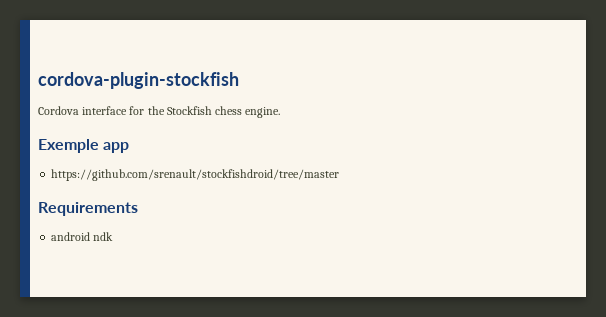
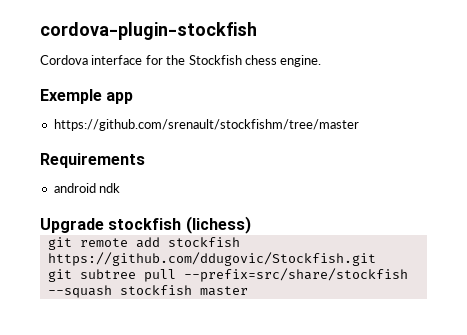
- https://github.com/srenault/stockfishdroid/tree/master
+ https://github.com/srenault/stockfishm/tree/master
+ Upgrade stockfish (lichess)
+ git remote add stockfish https://github.com/ddugovic/Stockfish.git
+ git subtree pull --prefix=src/share/stockfish --squash stockfish master

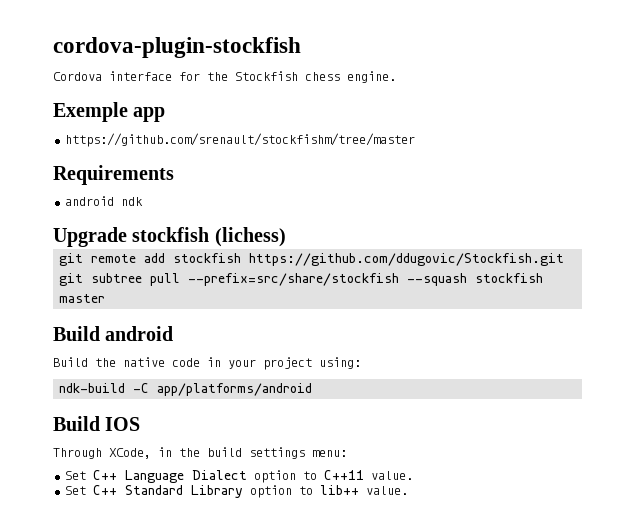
+ Build android
+ Build the native code in your project using:
+ ndk-build -C app/platforms/android
+ Build IOS
+ Through XCode, in the build settings menu:
+ Set C++ Language Dialect option to C++11 value.
+ Set C++ Standard Library option to lib++ value.

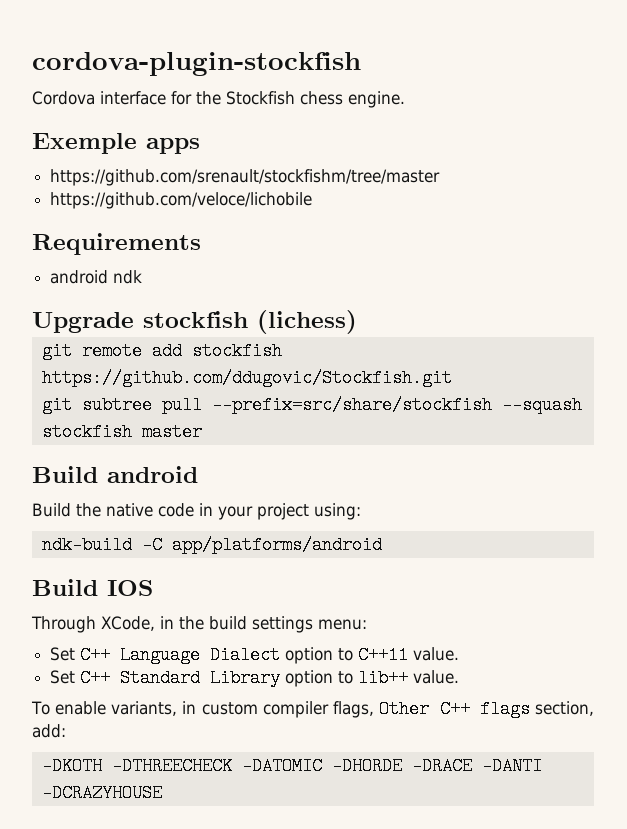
- Exemple app
+ Exemple apps
+ https://github.com/veloce/lichobile
+ To enable variants, in custom compiler flags, Other C++ flags section, add:
+ -DKOTH -DTHREECHECK -DATOMIC -DHORDE -DRACE -DANTI -DCRAZYHOUSE

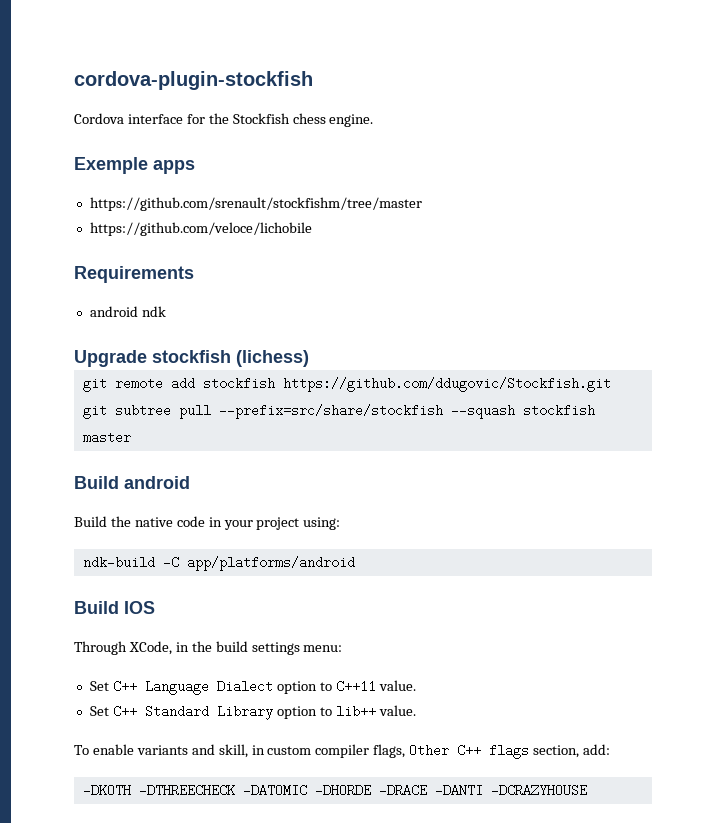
- To enable variants, in custom compiler flags, Other C++ flags section, add:
+ To enable variants and skill, in custom compiler flags, Other C++ flags section, add:

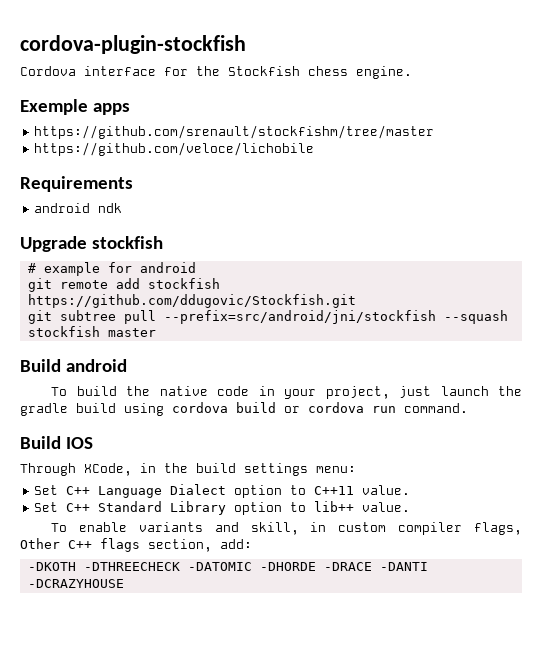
- Upgrade stockfish (lichess)
+ Upgrade stockfish
+ # example for android
- git subtree pull --prefix=src/share/stockfish --squash stockfish master
+ git subtree pull --prefix=src/android/jni/stockfish --squash stockfish master
- Build the native code in your project using:
- ndk-build -C app/platforms/android
+ To build the native code in your project, just launch the gradle build using cordova build or cordova run command.

